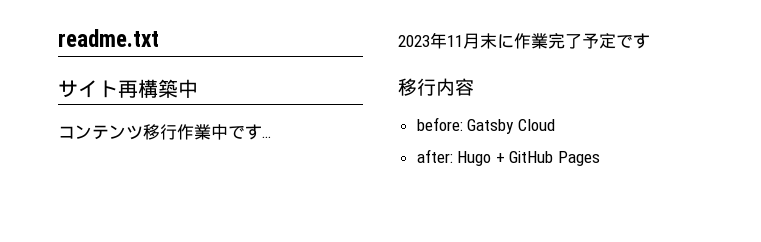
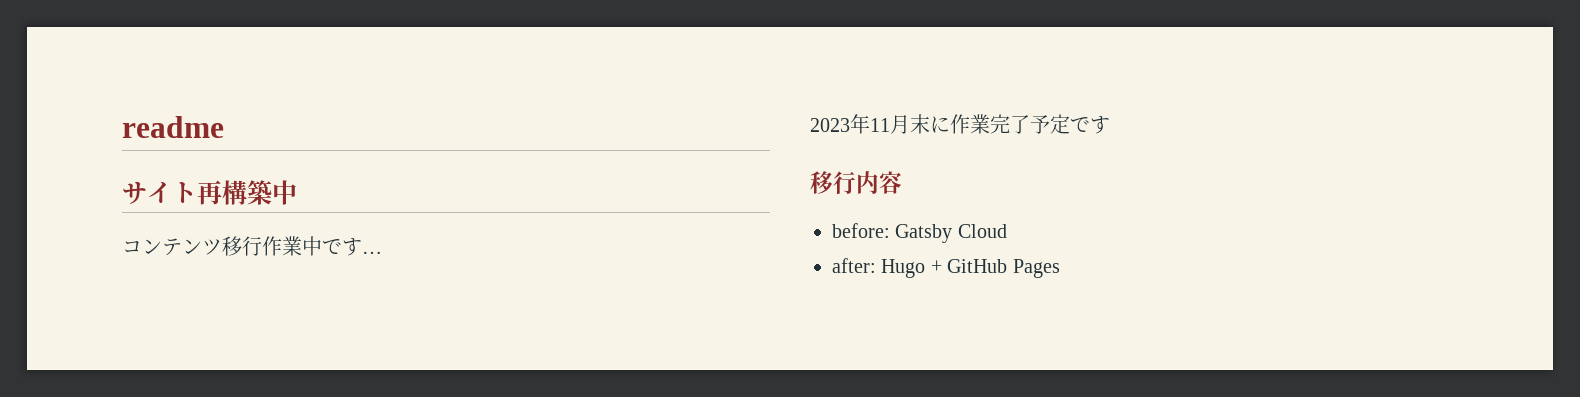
- readme.txt
+ readme

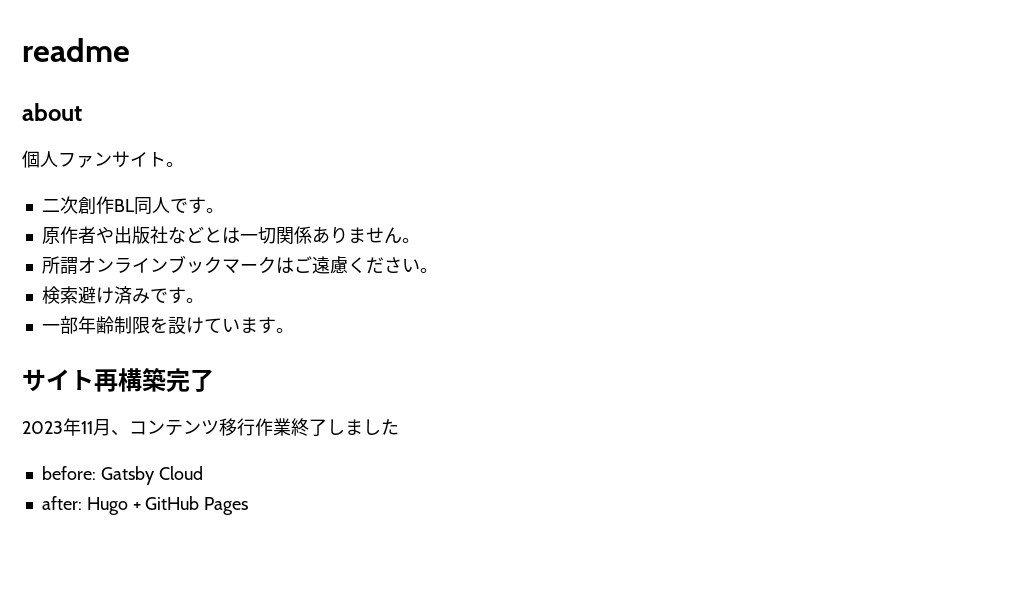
+ about
+ 個人ファンサイト。
+ 二次創作BL同人です。
+ 原作者や出版社などとは一切関係ありません。
+ 所謂オンラインブックマークはご遠慮ください。
+ 検索避け済みです。
+ 一部年齢制限を設けています。
- サイト再構築中
- コンテンツ移行作業中です…
- 2023年11月末に作業完了予定です
- 移行内容
+ サイト再構築完了
+ 2023年11月、コンテンツ移行作業終了しました

